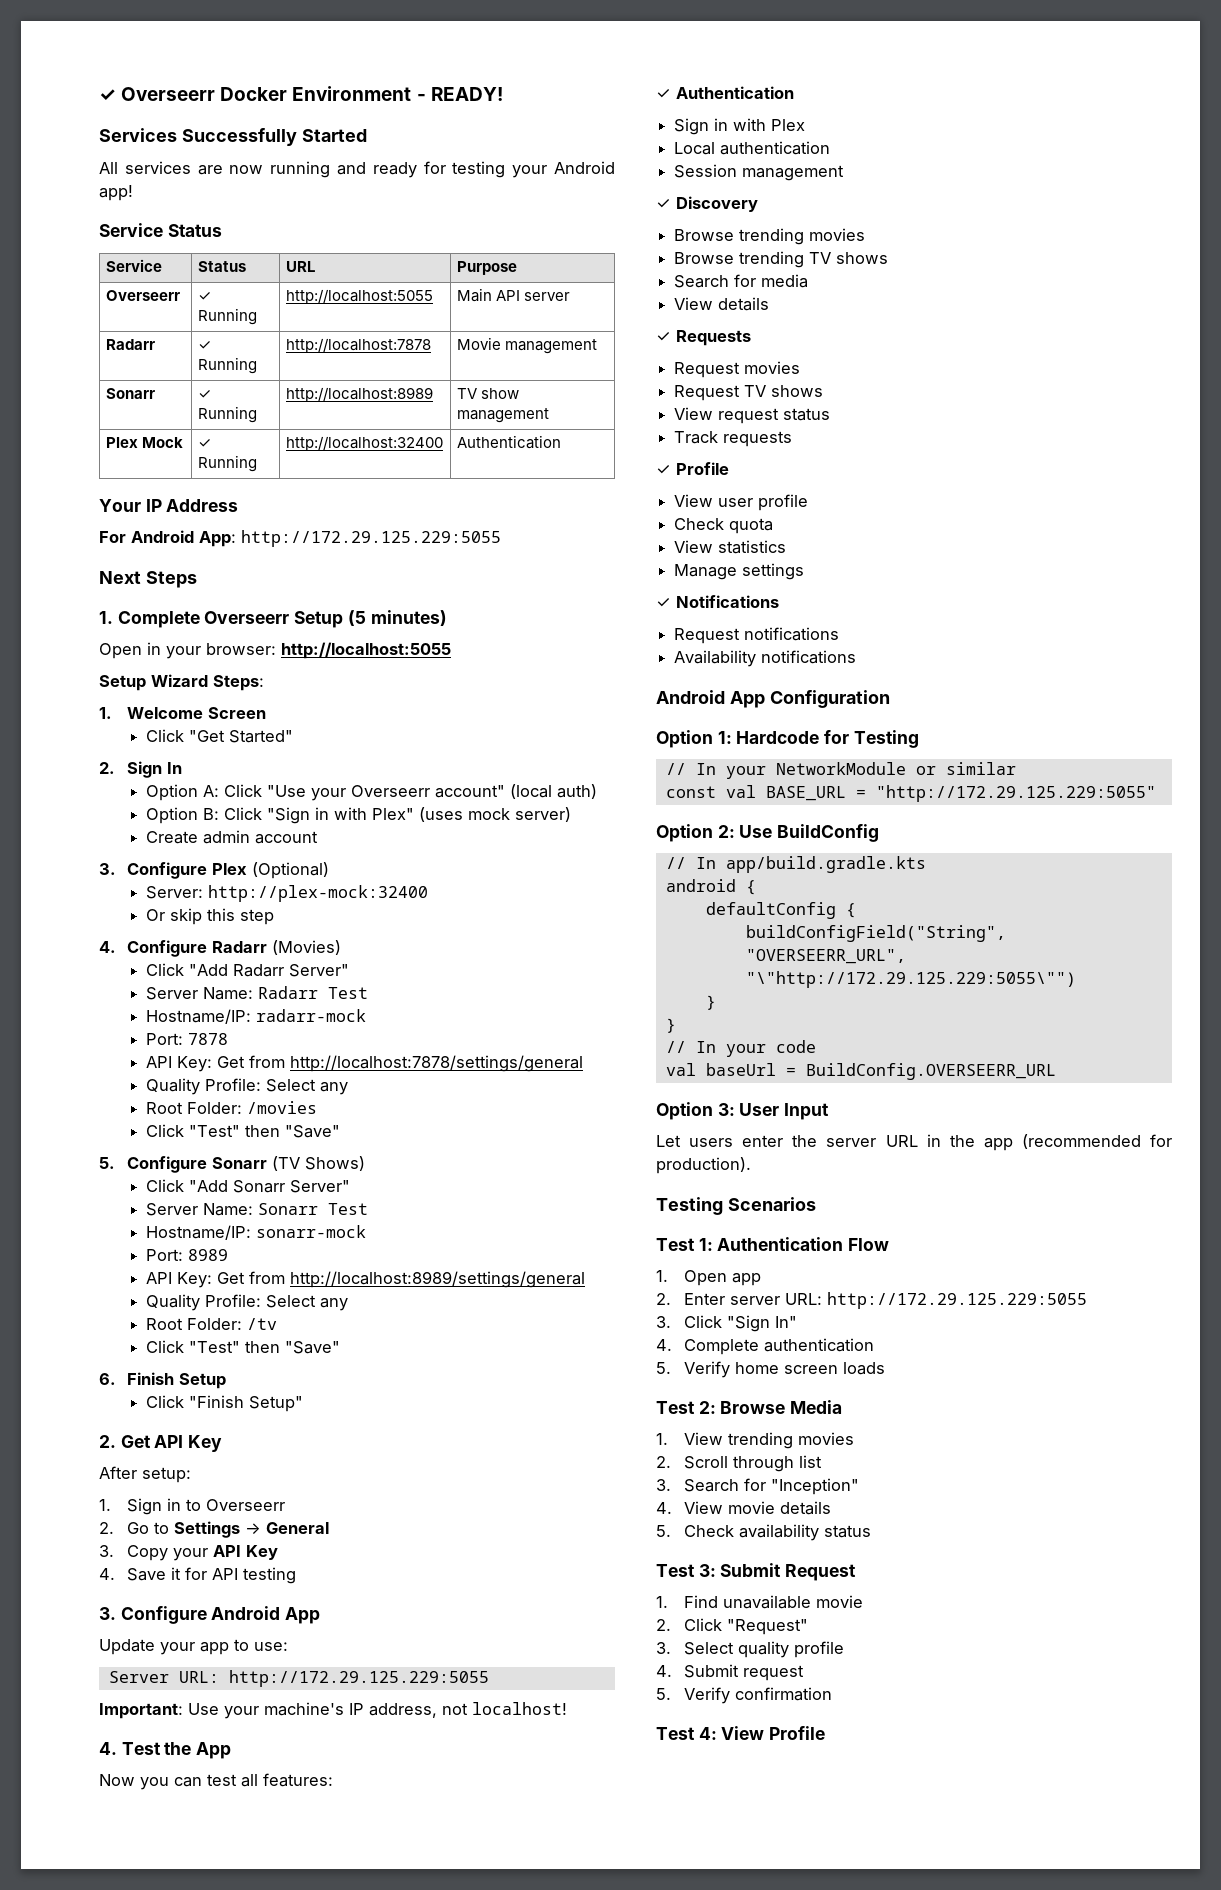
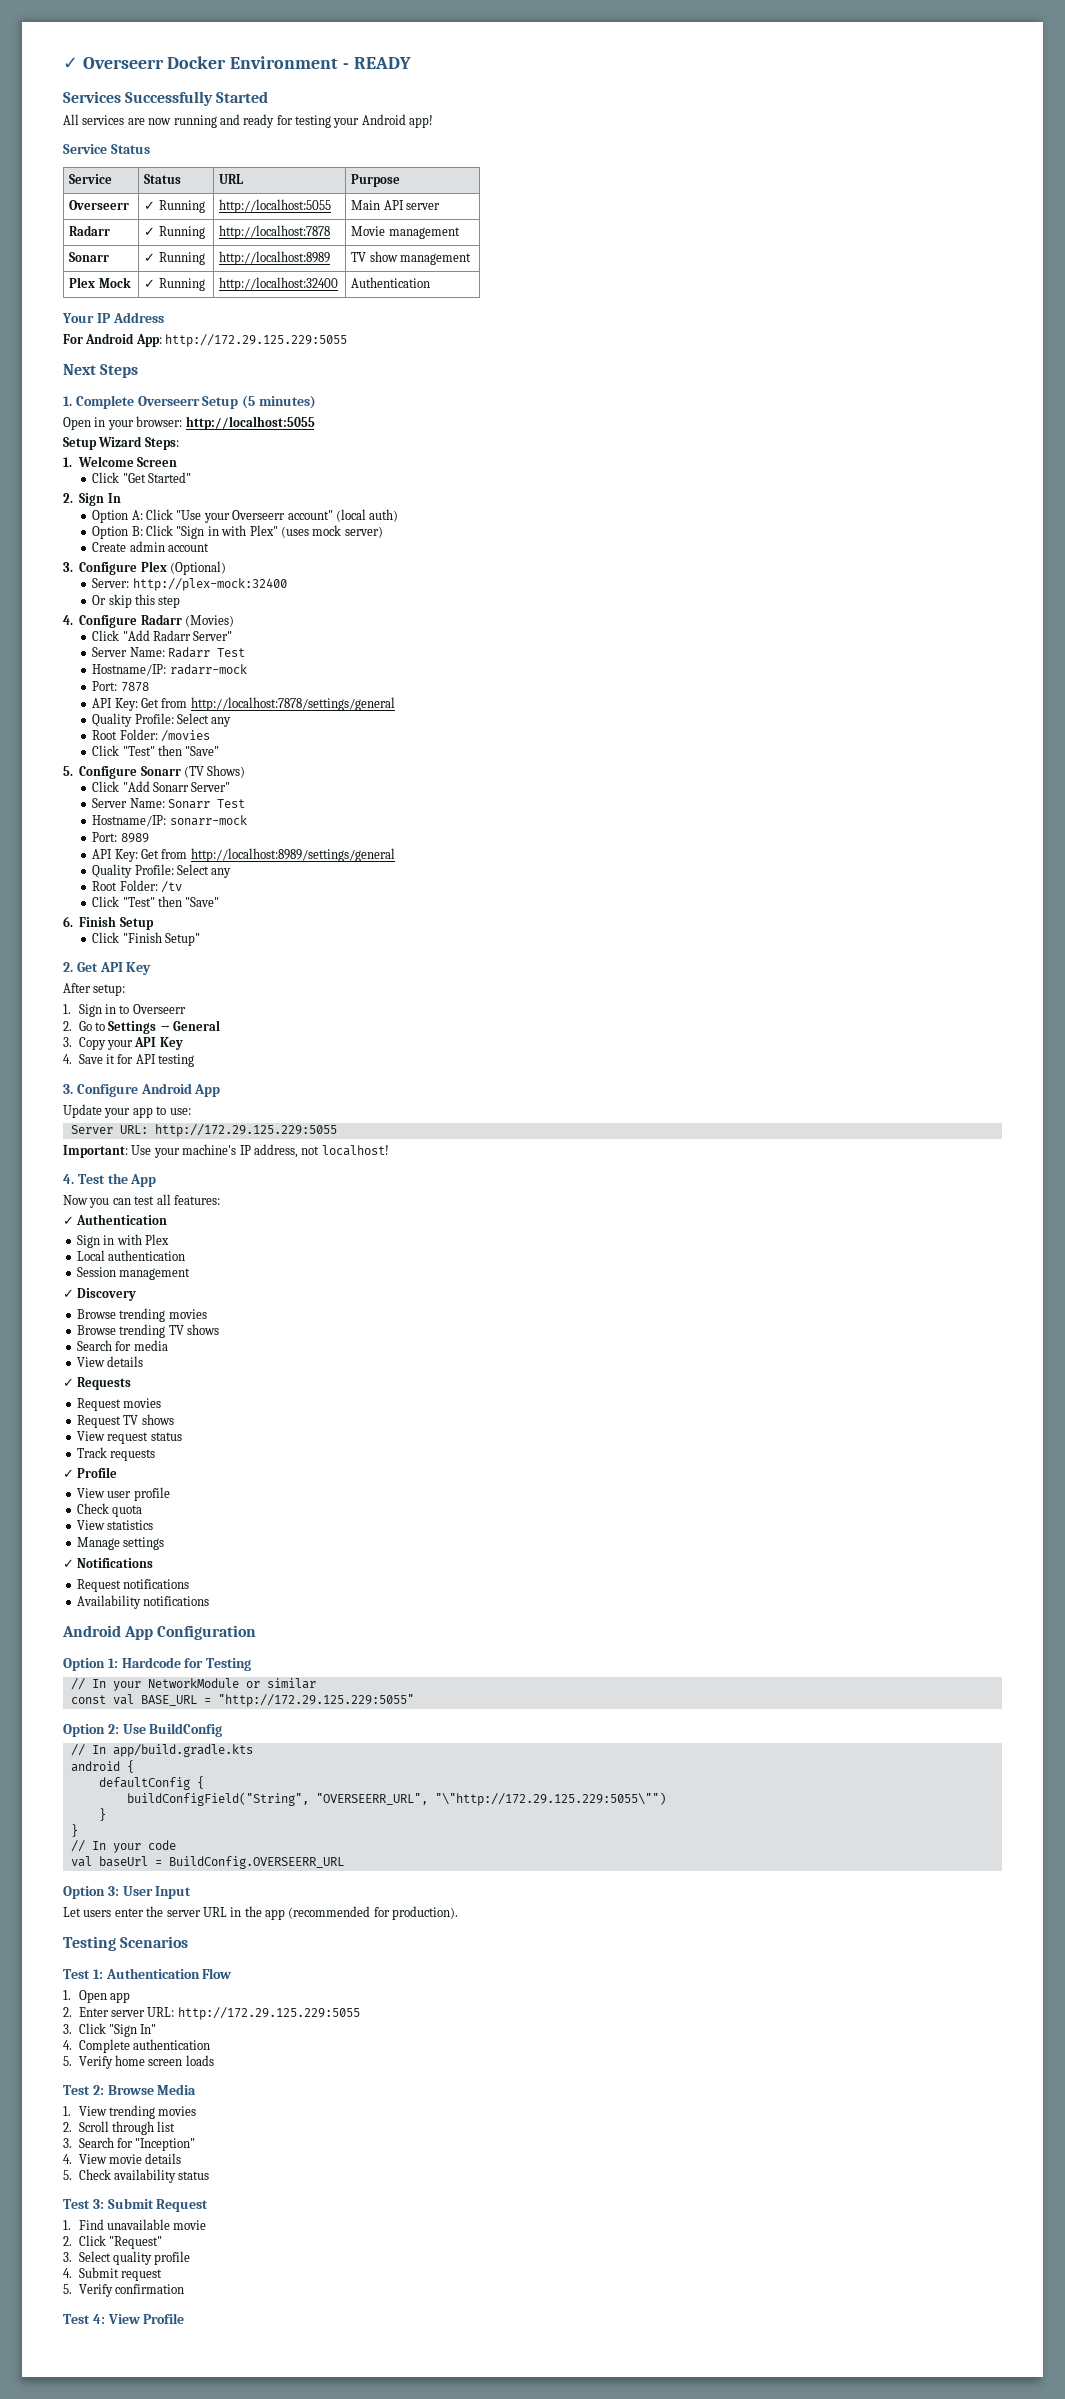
- ✓ Overseerr Docker Environment - READY!
+ ✓ Overseerr Docker Environment - READY

